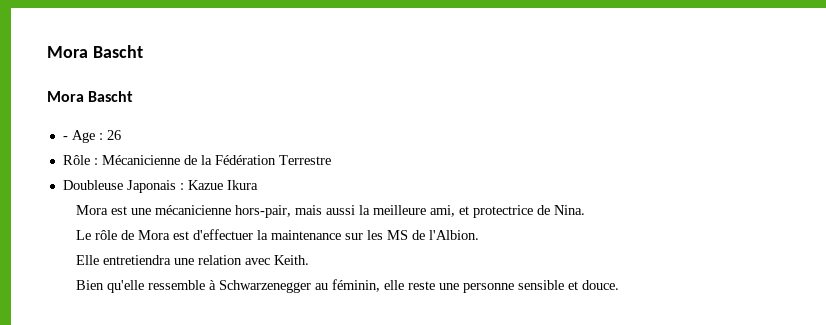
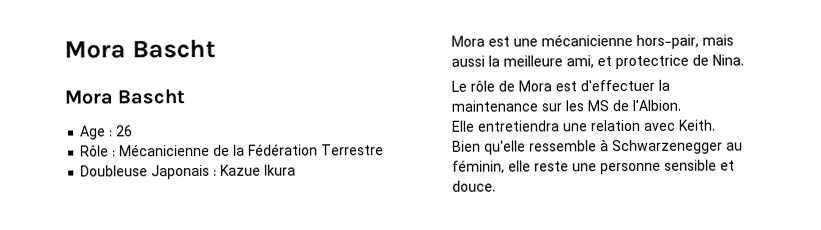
- - Age : 26
+ Age : 26

